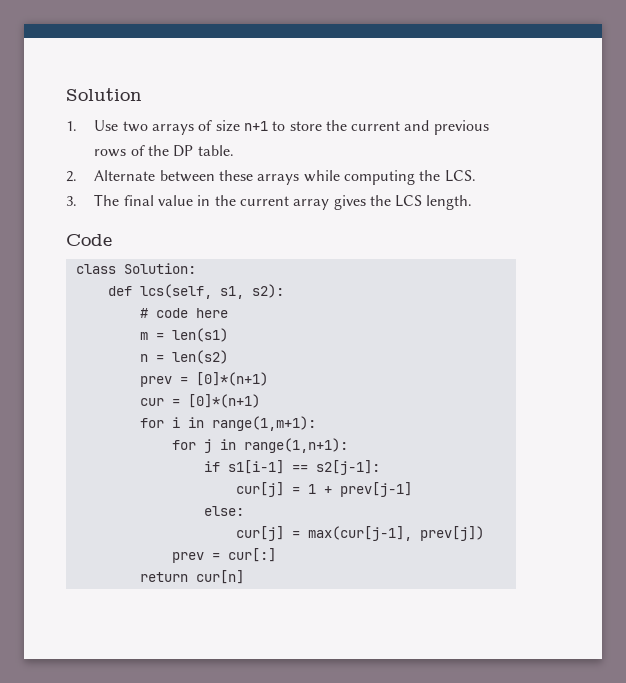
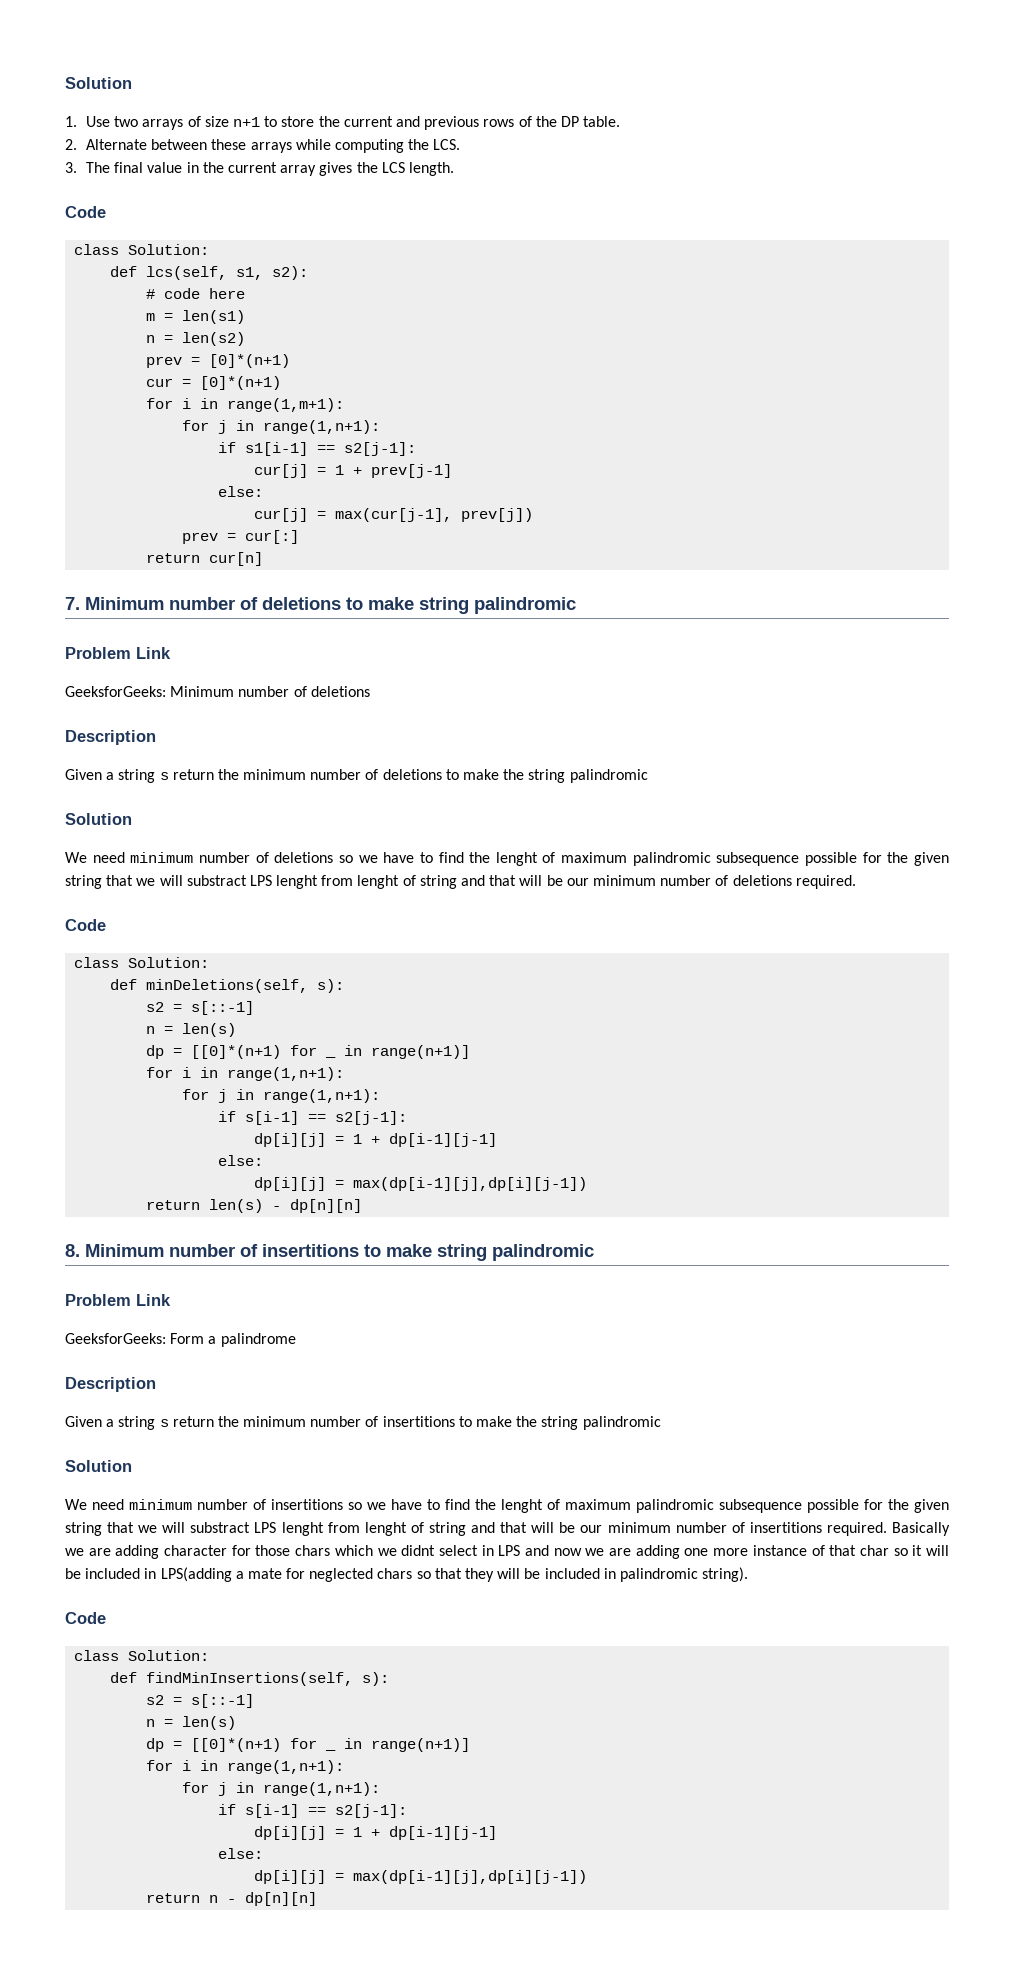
+ 7. Minimum number of deletions to make string palindromic
+ Problem Link
+ GeeksforGeeks: Minimum number of deletions
+ Description
+ Given a string s return the minimum number of deletions to make the string palindromic
+ Solution
+ We need minimum number of deletions so we have to find the lenght of maximum palindromic subsequence possible for the given string that we will substract LPS lenght from lenght of string and that will be our minimum number of deletions required.
+ Code
+ class Solution:
+ def minDeletions(self, s):
+ s2 = s[::-1]
+ n = len(s)
+ dp = [[0]*(n+1) for _ in range(n+1)]
+ for i in range(1,n+1):
+ for j in range(1,n+1):
+ if s[i-1] == s2[j-1]:
+ dp[i][j] = 1 + dp[i-1][j-1]
+ else:
+ dp[i][j] = max(dp[i-1][j],dp[i][j-1])
+ return len(s) - dp[n][n]
+ 8. Minimum number of insertitions to make string palindromic
+ Problem Link
+ GeeksforGeeks: Form a palindrome
+ Description
+ Given a string s return the minimum number of insertitions to make the string palindromic
+ Solution
+ We need minimum number of insertitions so we have to find the lenght of maximum palindromic subsequence possible for the given string that we will substract LPS lenght from lenght of string and that will be our minimum number of insertitions required. Basically we are adding character for those chars which we didnt select in LPS and now we are adding one more instance of that char so it will be included in LPS(adding a mate for neglected chars so that they will be included in palindromic string).
+ Code
+ class Solution:
+ def findMinInsertions(self, s):
+ s2 = s[::-1]
+ n = len(s)
+ dp = [[0]*(n+1) for _ in range(n+1)]
+ for i in range(1,n+1):
+ for j in range(1,n+1):
+ if s[i-1] == s2[j-1]:
+ dp[i][j] = 1 + dp[i-1][j-1]
+ else:
+ dp[i][j] = max(dp[i-1][j],dp[i][j-1])
+ return n - dp[n][n]

